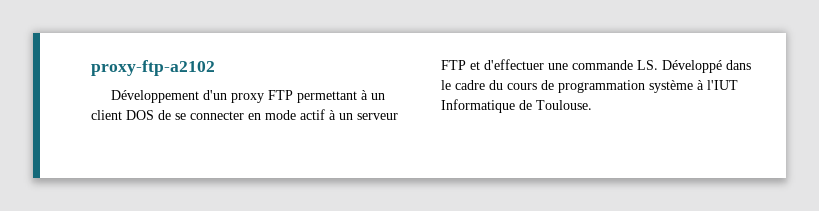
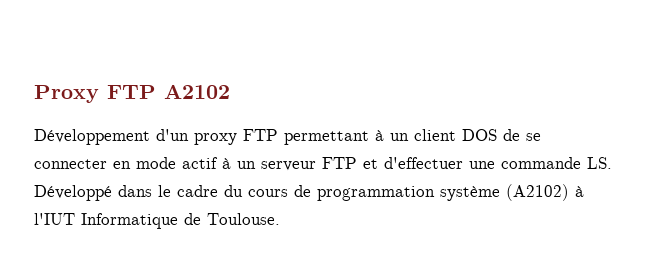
- proxy-ftp-a2102
+ Proxy FTP A2102
- Développement d'un proxy FTP permettant à un client DOS de se connecter en mode actif à un serveur FTP et d'effectuer une commande LS. Développé dans le cadre du cours de programmation système à l'IUT Informatique de Toulouse.
+ Développement d'un proxy FTP permettant à un client DOS de se connecter en mode actif à un serveur FTP et d'effectuer une commande LS. Développé dans le cadre du cours de programmation système (A2102) à l'IUT Informatique de Toulouse.

